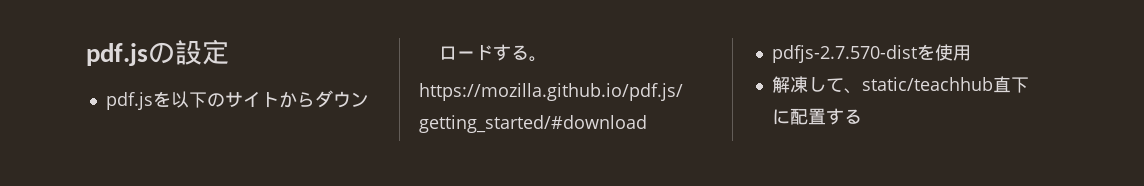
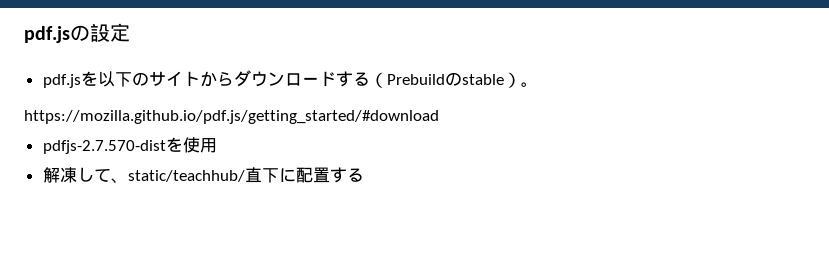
- pdf.jsを以下のサイトからダウンロードする。
+ pdf.jsを以下のサイトからダウンロードする（Prebuildのstable）。
- 解凍して、static/teachhub直下に配置する
+ 解凍して、static/teachhub/直下に配置する

